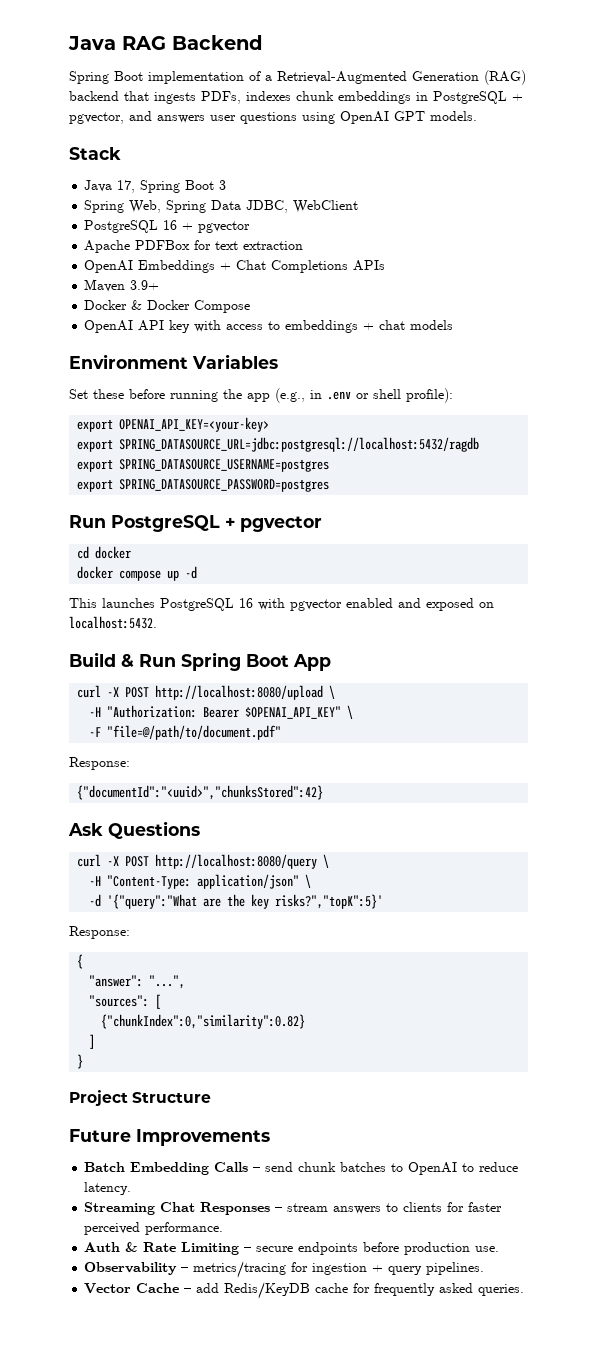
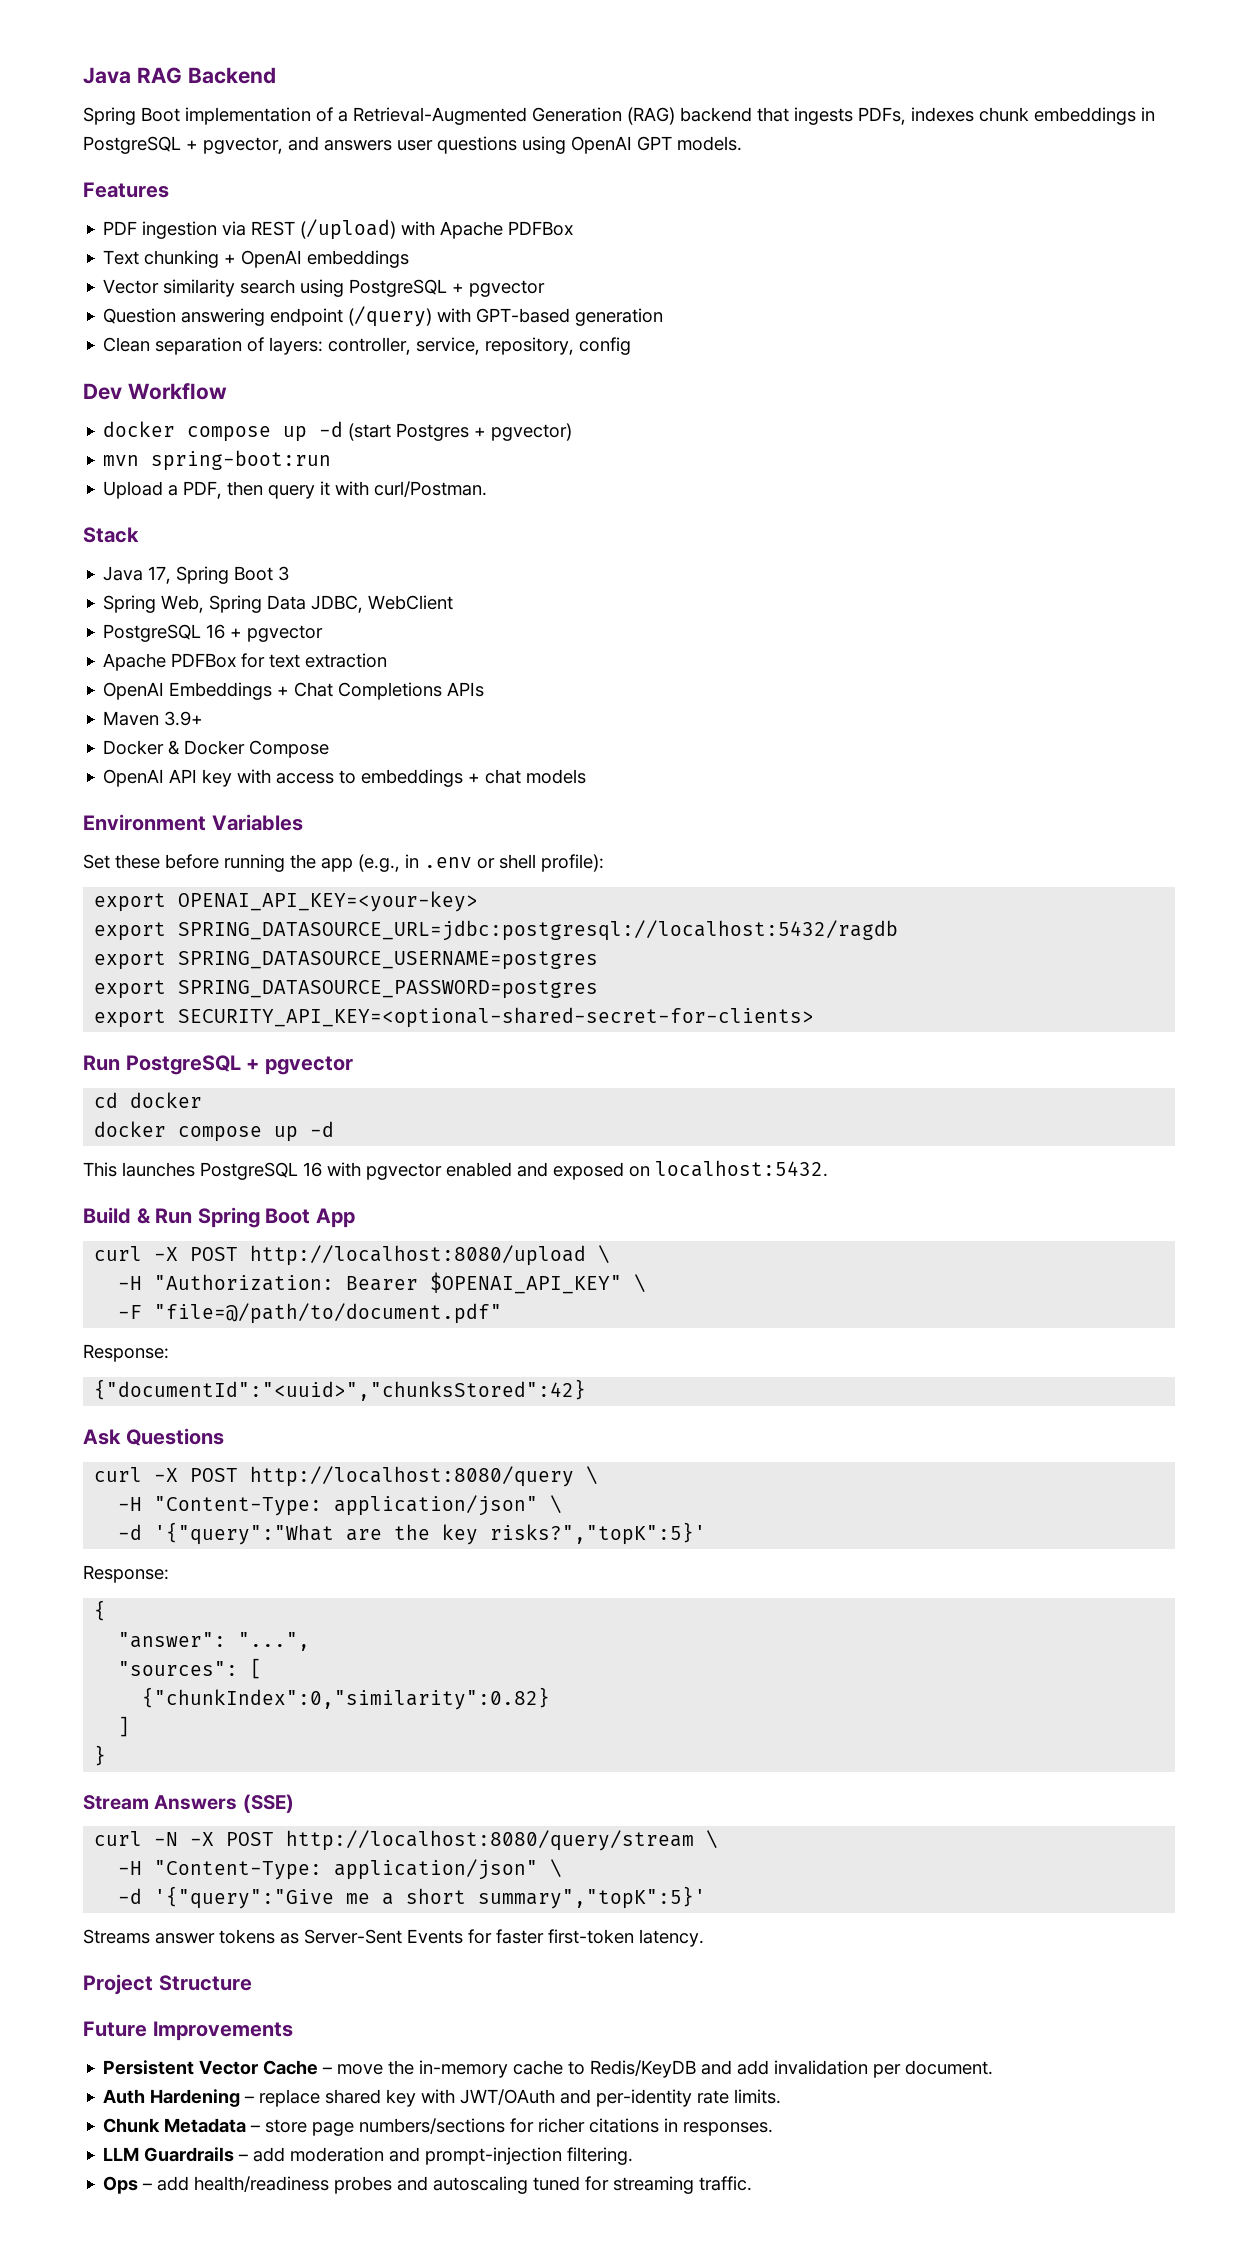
+ Features
+ PDF ingestion via REST (/upload) with Apache PDFBox
+ Text chunking + OpenAI embeddings
+ Vector similarity search using PostgreSQL + pgvector
+ Question answering endpoint (/query) with GPT-based generation
+ Clean separation of layers: controller, service, repository, config
+ Dev Workflow
+ docker compose up -d (start Postgres + pgvector)
+ mvn spring-boot:run
+ Upload a PDF, then query it with curl/Postman.
+ export SECURITY_API_KEY=<optional-shared-secret-for-clients>
+ Stream Answers (SSE)
+ curl -N -X POST http://localhost:8080/query/stream \
+ -H "Content-Type: application/json" \
+ -d '{"query":"Give me a short summary","topK":5}'
+ Streams answer tokens as Server-Sent Events for faster first-token latency.
  Project Structure
  Future Improvements
- Batch Embedding Calls – send chunk batches to OpenAI to reduce latency.
- Streaming Chat Responses – stream answers to clients for faster perceived performance.
- Auth & Rate Limiting – secure endpoints before production use.
- Observability – metrics/tracing for ingestion + query pipelines.
- Vector Cache – add Redis/KeyDB cache for frequently asked queries.
+ Persistent Vector Cache – move the in-memory cache to Redis/KeyDB and add invalidation per document.
+ Auth Hardening – replace shared key with JWT/OAuth and per-identity rate limits.
+ Chunk Metadata – store page numbers/sections for richer citations in responses.
+ LLM Guardrails – add moderation and prompt-injection filtering.
+ Ops – add health/readiness probes and autoscaling tuned for streaming traffic.

